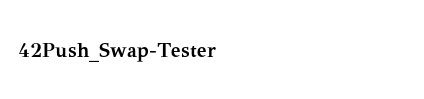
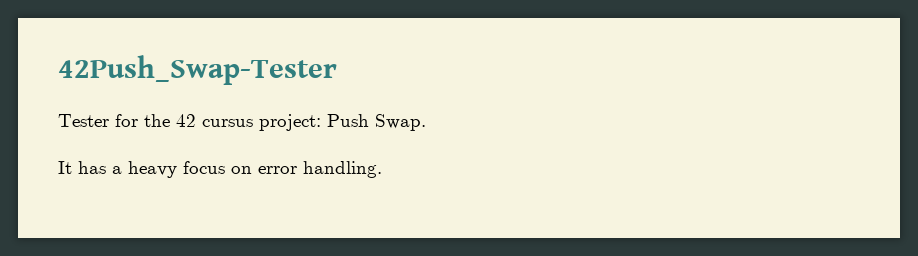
+ Tester for the 42 cursus project: Push Swap.
+ It has a heavy focus on error handling.

